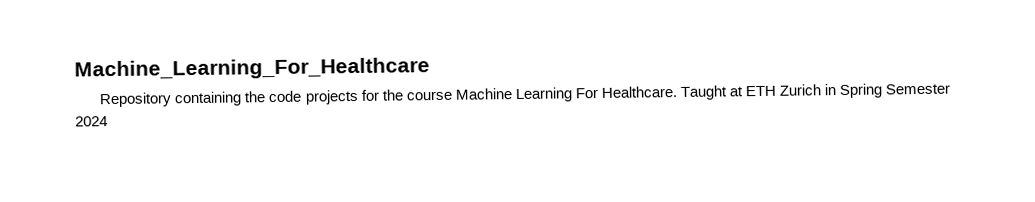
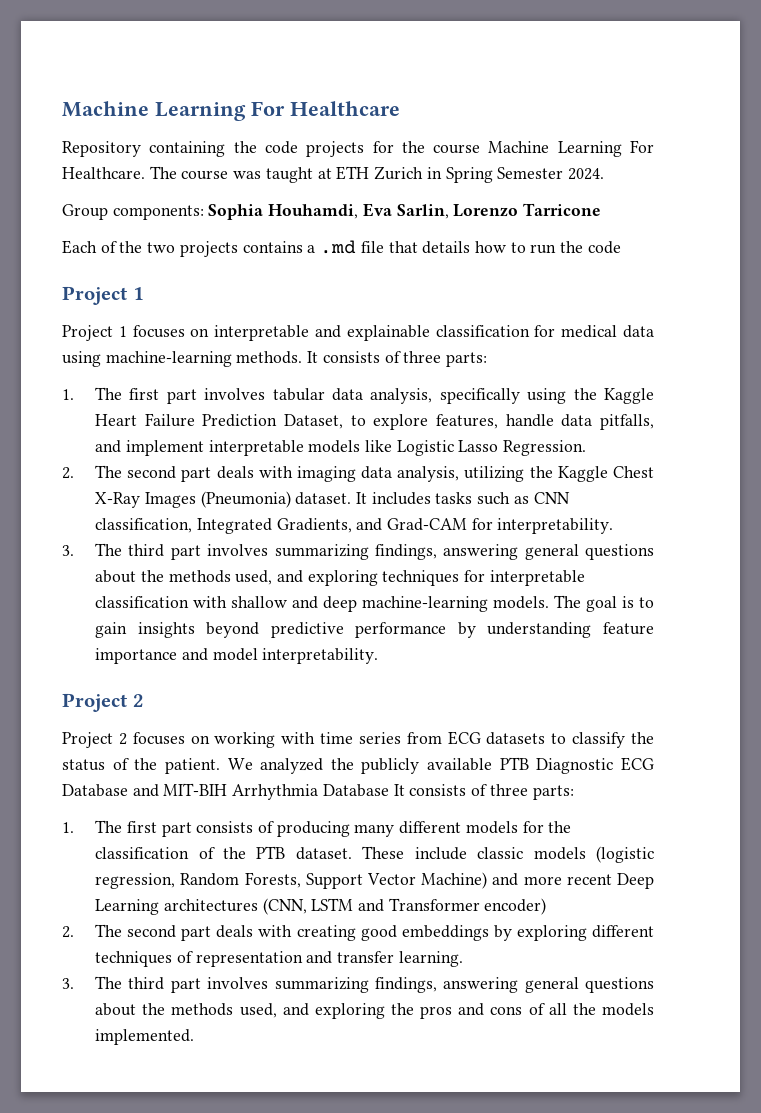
- Machine_Learning_For_Healthcare
+ Machine Learning For Healthcare
- Taught at ETH Zurich in Spring Semester 2024
+ The course was taught at ETH Zurich in Spring Semester 2024.
+ Group components: Sophia Houhamdi, Eva Sarlin, Lorenzo Tarricone
+ Each of the two projects contains a .md file that details how to run the code
+ Project 1
+ Project 1 focuses on interpretable and explainable classification for medical data using machine-learning methods. It consists of three parts:
+ 1. The first part involves tabular data analysis, specifically using the Kaggle Heart Failure Prediction Dataset, to explore features, handle data pitfalls, and implement interpretable models like Logistic Lasso Regression.
+ 2. The second part deals with imaging data analysis, utilizing the Kaggle Chest X-Ray Images (Pneumonia) dataset. It includes tasks such as CNN classification, Integrated Gradients, and Grad-CAM for interpretability.
+ 3. The third part involves summarizing findings, answering general questions about the methods used, and exploring techniques for interpretable classification with shallow and deep machine-learning models. The goal is to gain insights beyond predictive performance by understanding feature importance and model interpretability.
+ Project 2
+ Project 2 focuses on working with time series from ECG datasets to classify the status of the patient. We analyzed the publicly available PTB Diagnostic ECG Database and MIT-BIH Arrhythmia Database It consists of three parts:
+ 1. The first part consists of producing many different models for the classification of the PTB dataset. These include classic models (logistic regression, Random Forests, Support Vector Machine) and more recent Deep Learning architectures (CNN, LSTM and Transformer encoder)
+ 2. The second part deals with creating good embeddings by exploring different techniques of representation and transfer learning.
+ 3. The third part involves summarizing findings, answering general questions about the methods used, and exploring the pros and cons of all the models implemented.

